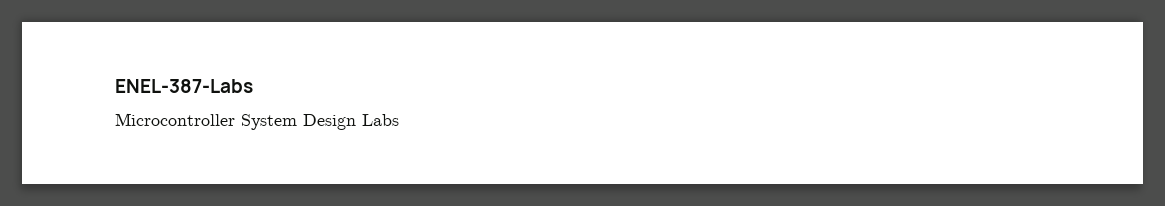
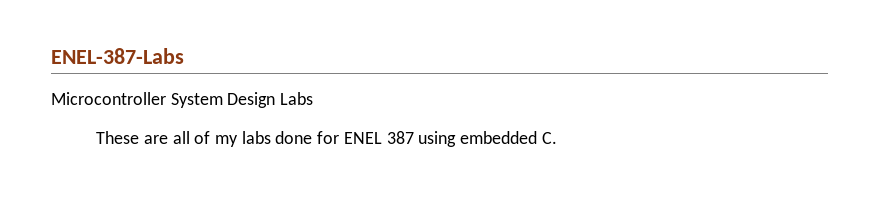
+ These are all of my labs done for ENEL 387 using embedded C.

